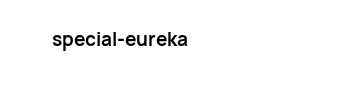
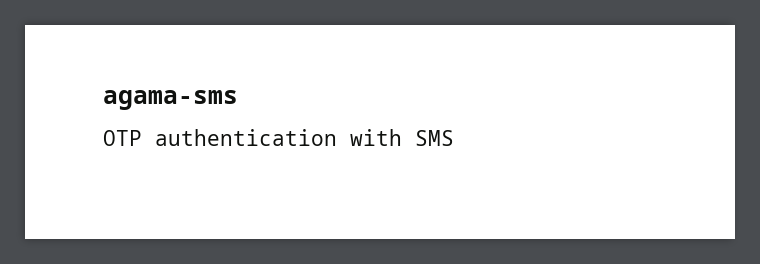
- special-eureka
+ agama-sms
+ OTP authentication with SMS

